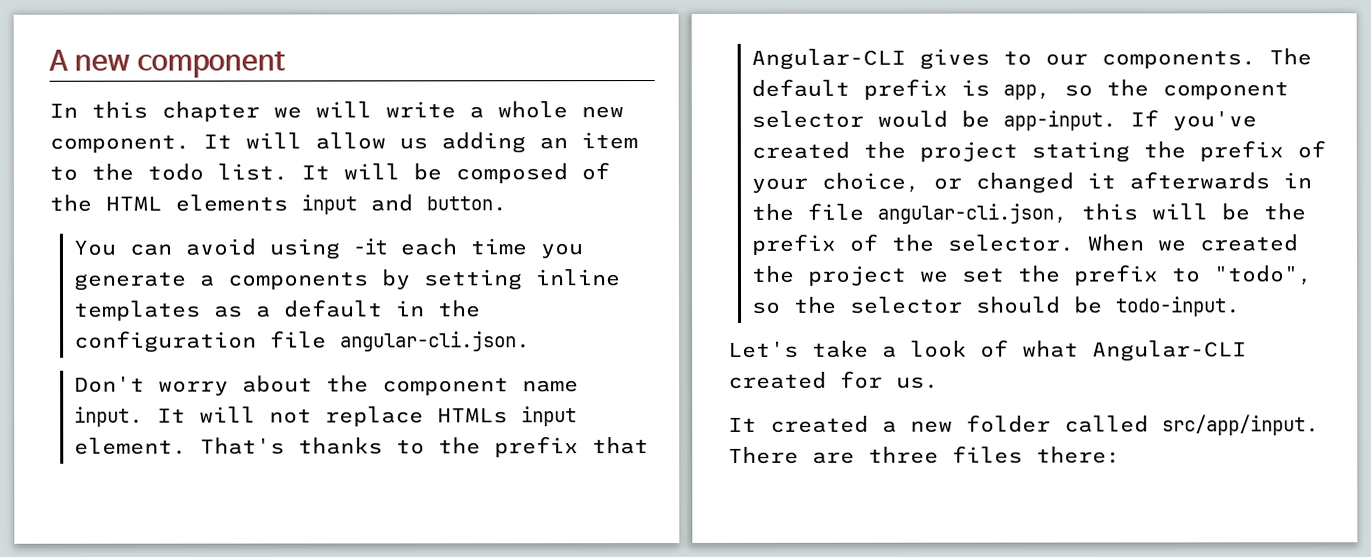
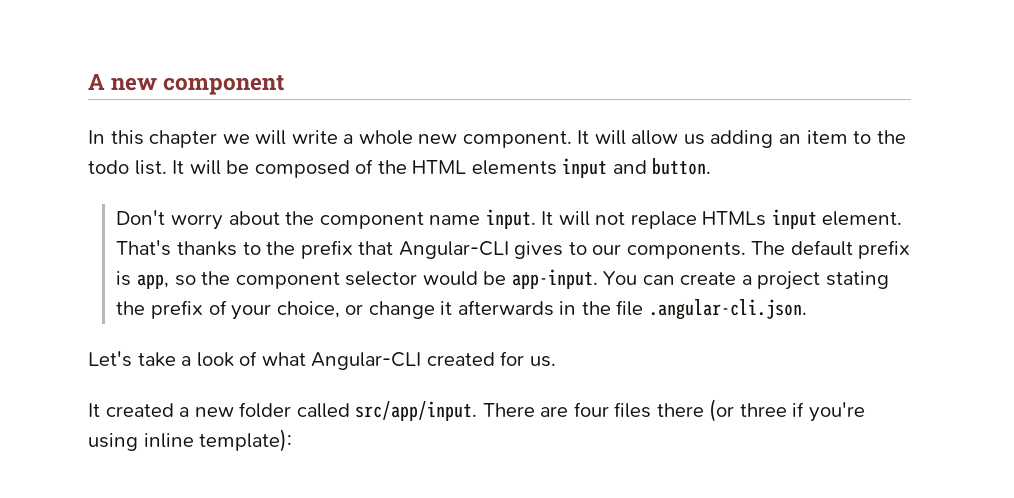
- You can avoid using -it each time you generate a components by setting inline templates as a default in the configuration file angular-cli.json.
- If you've created the project stating the prefix of your choice, or changed it afterwards in the file angular-cli.json, this will be the prefix of the selector. When we created the project we set the prefix to "todo", so the selector should be todo-input.
+ You can create a project stating the prefix of your choice, or change it afterwards in the file .angular-cli.json.
- There are three files there:
+ There are four files there (or three if you're using inline template):

